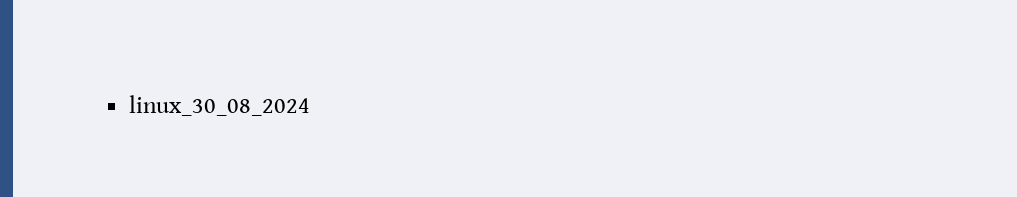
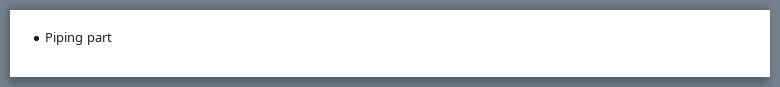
- linux_30_08_2024
+ Piping part

